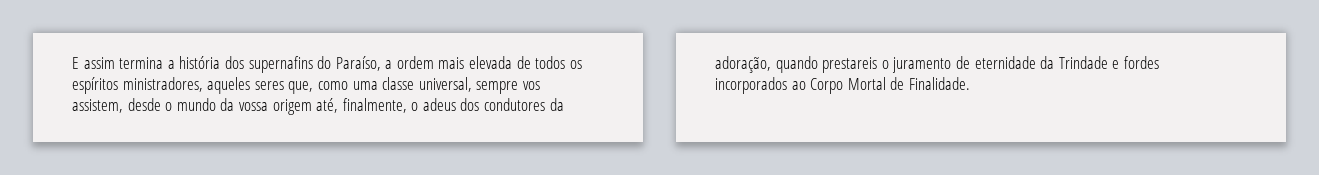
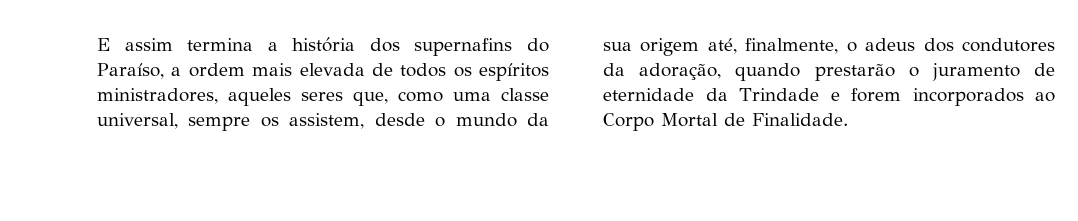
- E assim termina a história dos supernafins do Paraíso, a ordem mais elevada de todos os espíritos ministradores, aqueles seres que, como uma classe universal, sempre vos assistem, desde o mundo da vossa origem até, finalmente, o adeus dos condutores da adoração, quando prestareis o juramento de eternidade da Trindade e fordes incorporados ao Corpo Mortal de Finalidade.
+ E assim termina a história dos supernafins do Paraíso, a ordem mais elevada de todos os espíritos ministradores, aqueles seres que, como uma classe universal, sempre os assistem, desde o mundo da sua origem até, finalmente, o adeus dos condutores da adoração, quando prestarão o juramento de eternidade da Trindade e forem incorporados ao Corpo Mortal de Finalidade.

